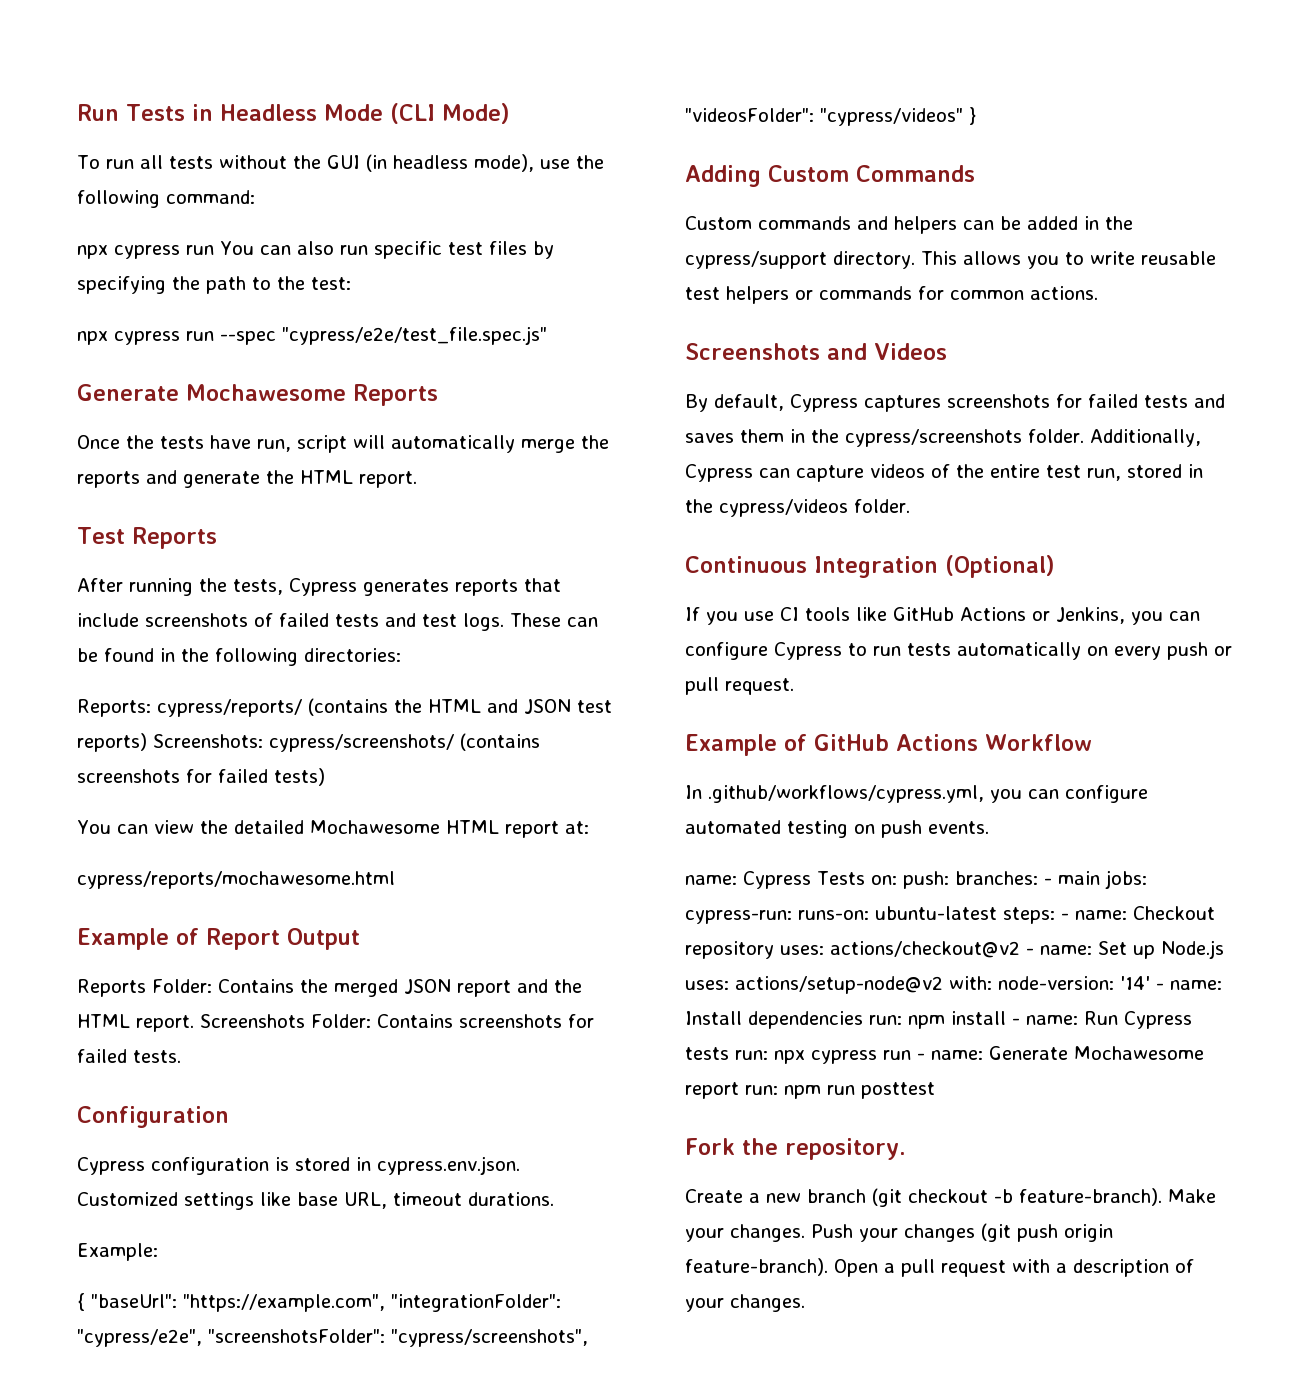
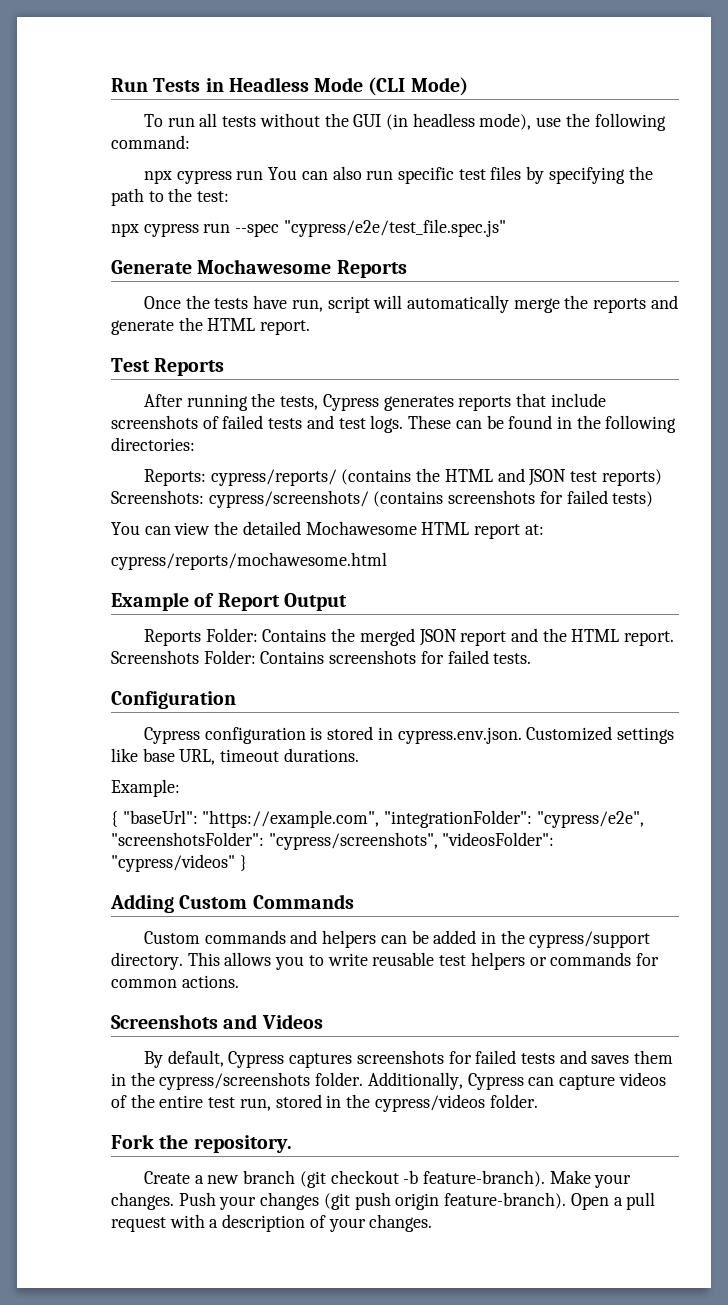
- Continuous Integration (Optional)
- If you use CI tools like GitHub Actions or Jenkins, you can configure Cypress to run tests automatically on every push or pull request.
- Example of GitHub Actions Workflow
- In .github/workflows/cypress.yml, you can configure automated testing on push events.
- name: Cypress Tests on: push: branches: - main jobs: cypress-run: runs-on: ubuntu-latest steps: - name: Checkout repository uses: actions/checkout@v2 - name: Set up Node.js uses: actions/setup-node@v2 with: node-version: '14' - name: Install dependencies run: npm install - name: Run Cypress tests run: npx cypress run - name: Generate Mochawesome report run: npm run posttest

